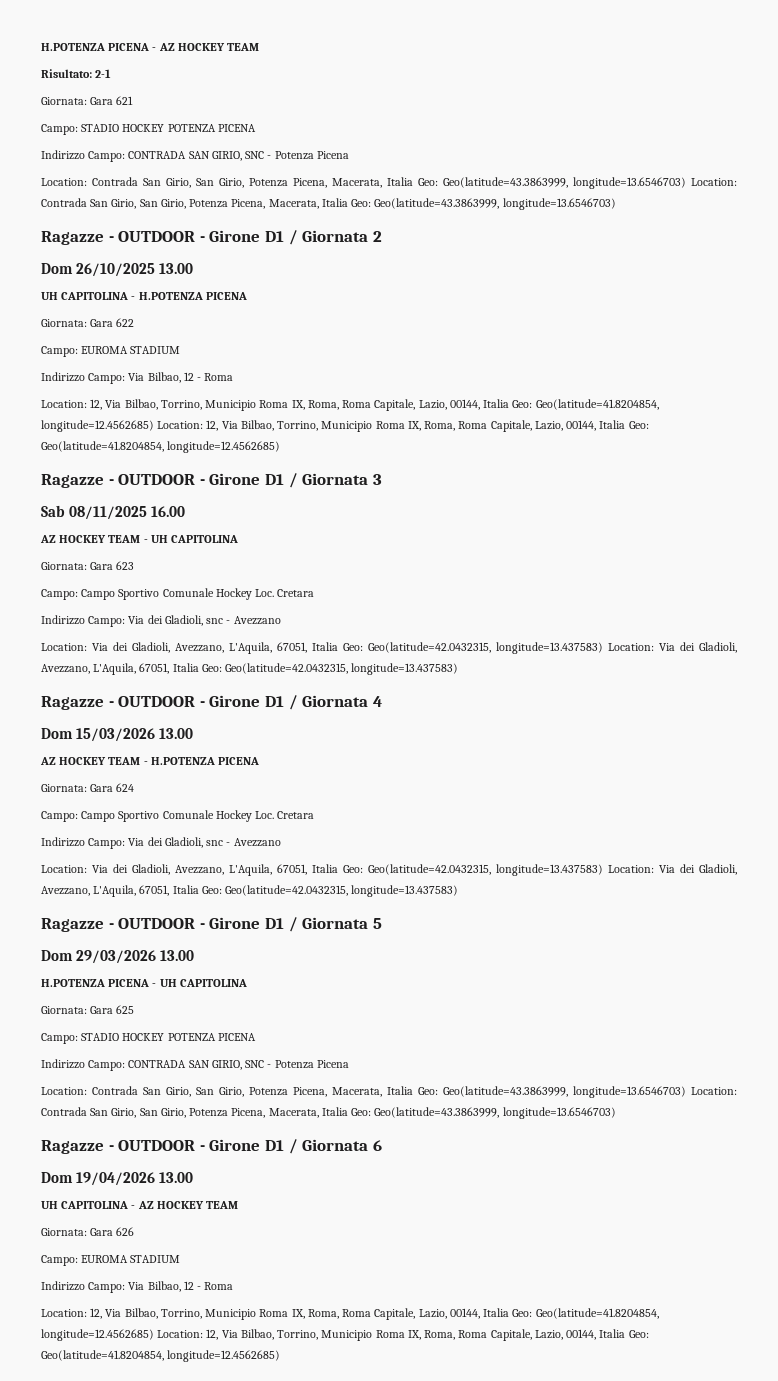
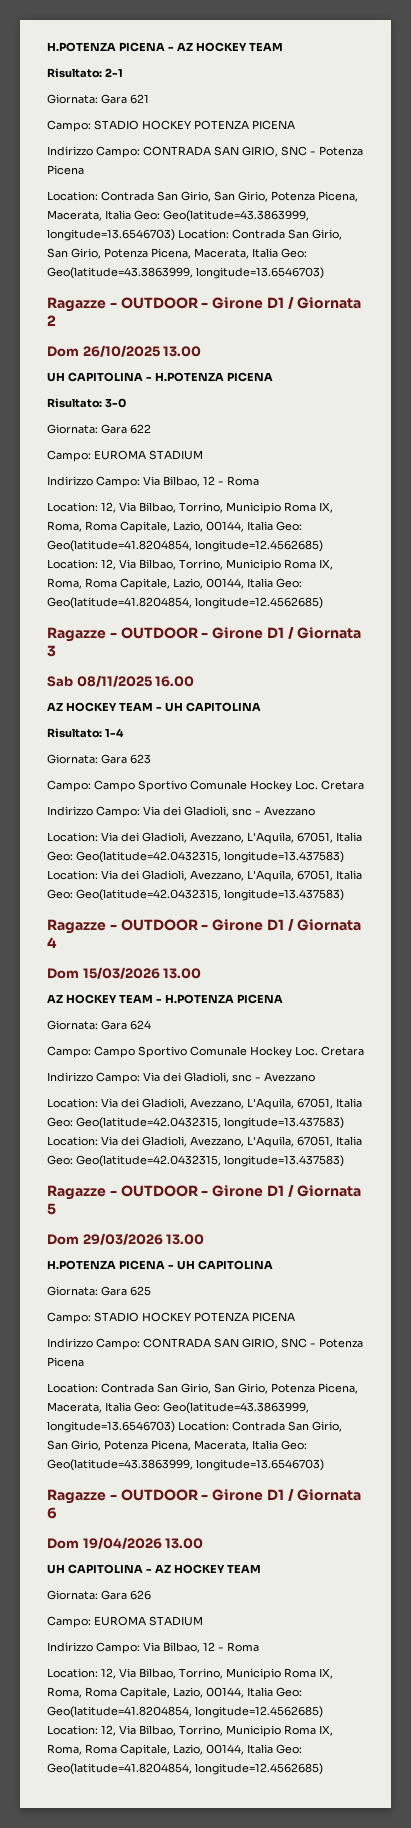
+ Risultato: 3-0
+ Risultato: 1-4

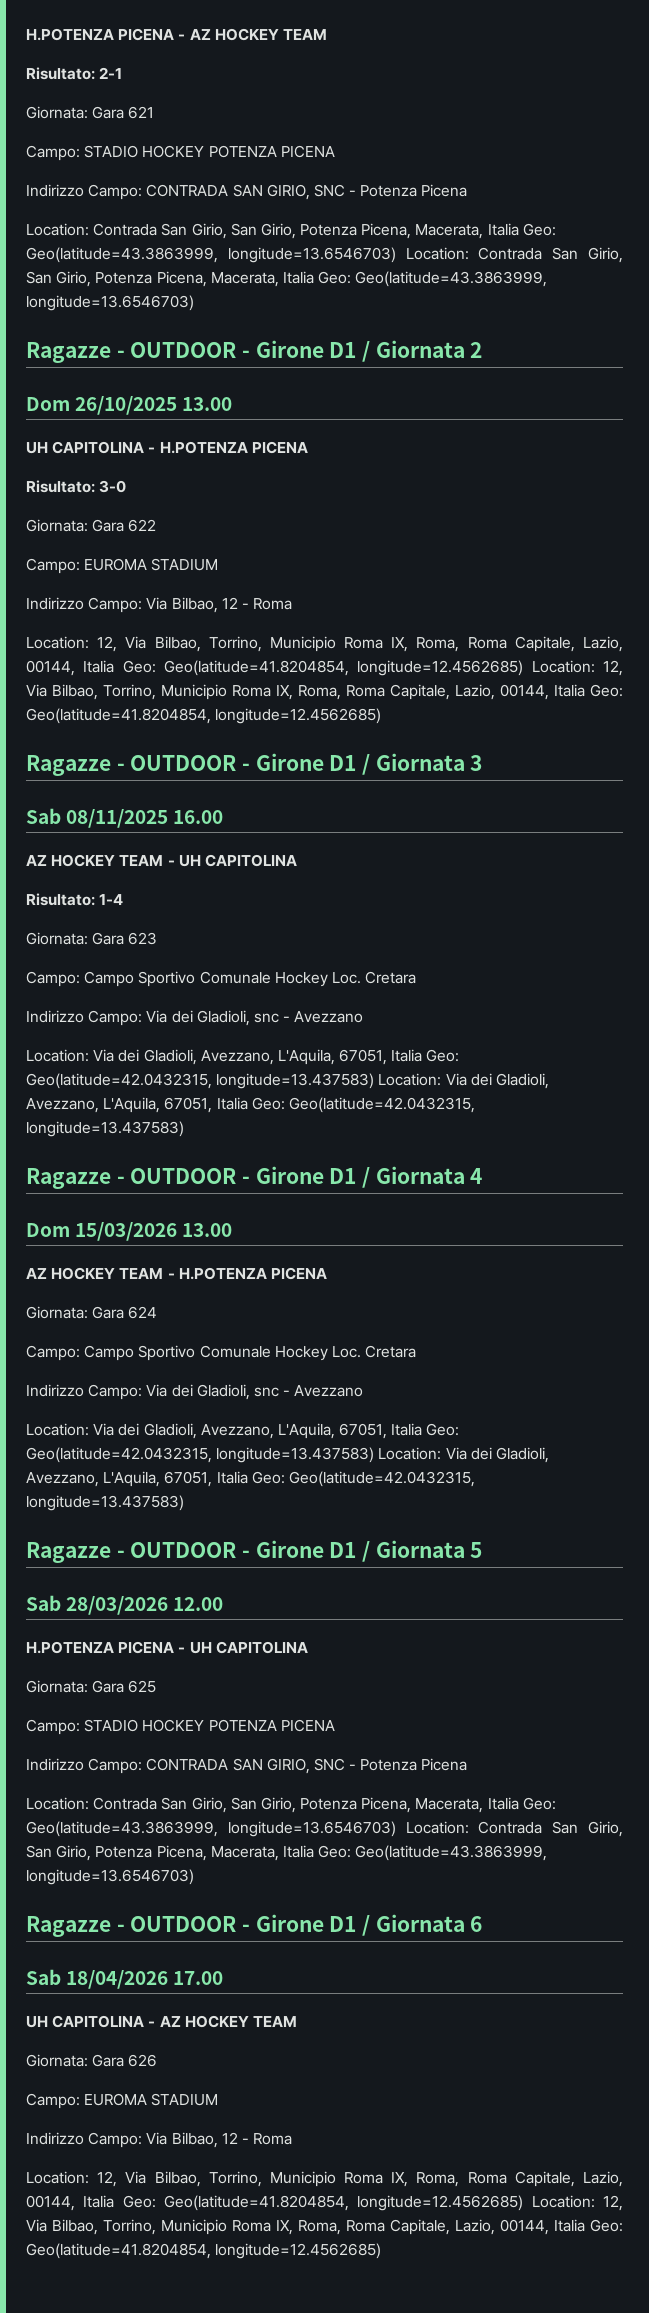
- Dom 29/03/2026 13.00
+ Sab 28/03/2026 12.00
- Dom 19/04/2026 13.00
+ Sab 18/04/2026 17.00

